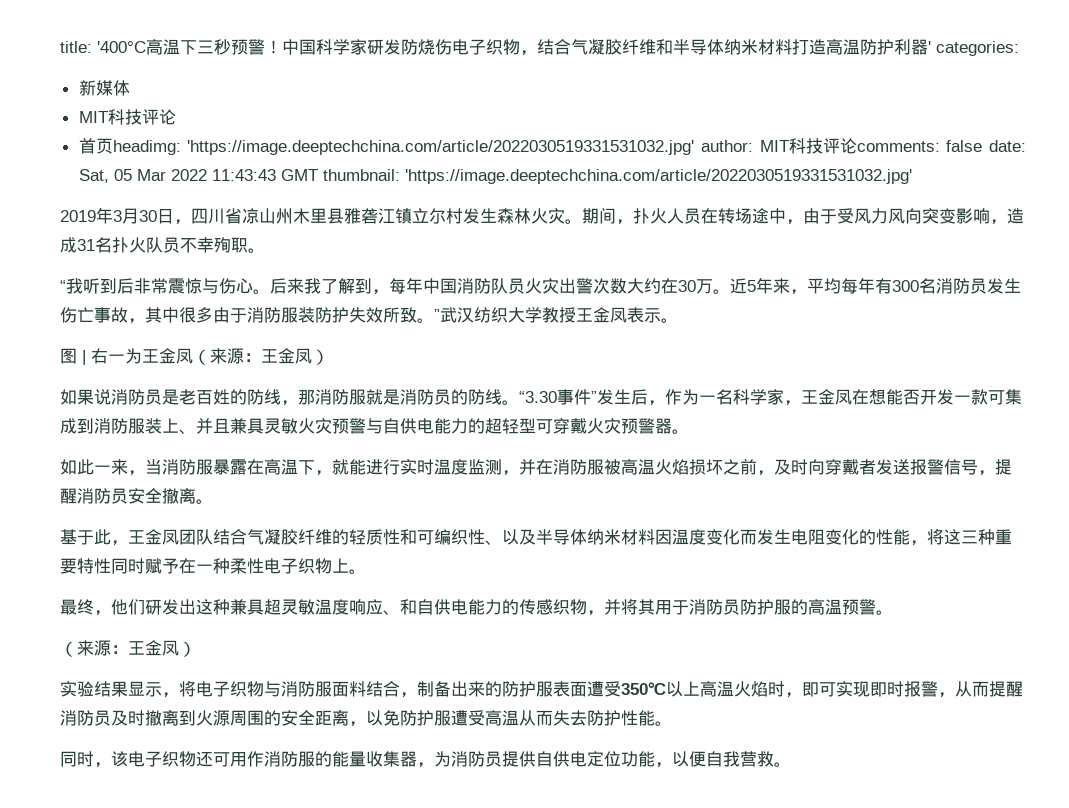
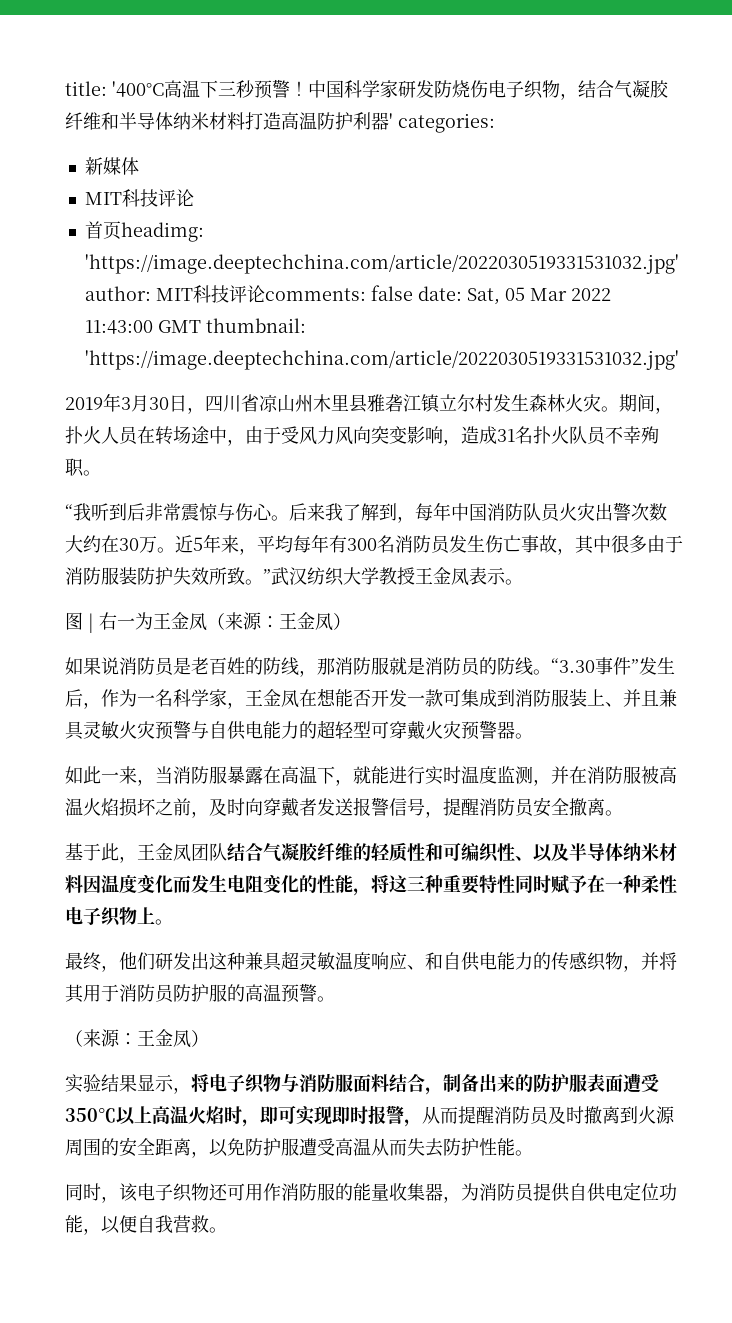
- 首页headimg: 'https://image.deeptechchina.com/article/2022030519331531032.jpg' author: MIT科技评论comments: false date: Sat, 05 Mar 2022 11:43:43 GMT thumbnail: 'https://image.deeptechchina.com/article/2022030519331531032.jpg'
+ 首页headimg: 'https://image.deeptechchina.com/article/2022030519331531032.jpg' author: MIT科技评论comments: false date: Sat, 05 Mar 2022 11:43:00 GMT thumbnail: 'https://image.deeptechchina.com/article/2022030519331531032.jpg'

